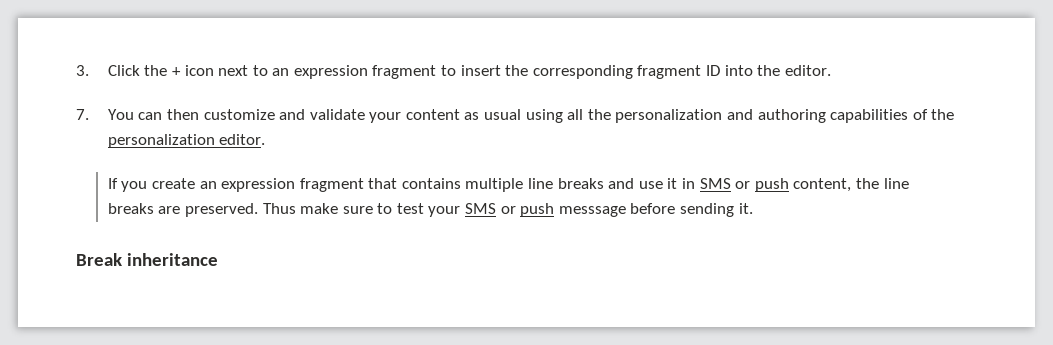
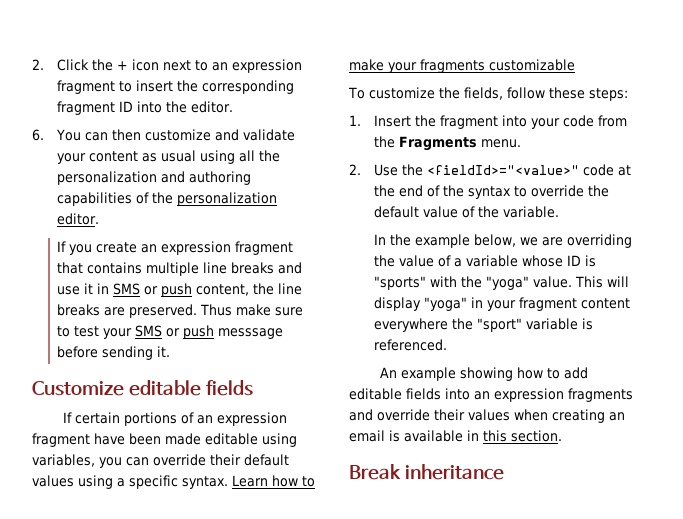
- 3. Click the + icon next to an expression fragment to insert the corresponding fragment ID into the editor.
+ 2. Click the + icon next to an expression fragment to insert the corresponding fragment ID into the editor.
- 7. You can then customize and validate your content as usual using all the personalization and authoring capabilities of the personalization editor.
+ 6. You can then customize and validate your content as usual using all the personalization and authoring capabilities of the personalization editor.
+ Customize editable fields
+ If certain portions of an expression fragment have been made editable using variables, you can override their default values using a specific syntax. Learn how to make your fragments customizable
+ To customize the fields, follow these steps:
+ 1. Insert the fragment into your code from the Fragments menu.
+ 2. Use the <fieldId>="<value>" code at the end of the syntax to override the default value of the variable.
+ In the example below, we are overriding the value of a variable whose ID is "sports" with the "yoga" value. This will display "yoga" in your fragment content everywhere the "sport" variable is referenced.
+ An example showing how to add editable fields into an expression fragments and override their values when creating an email is available in this section.

